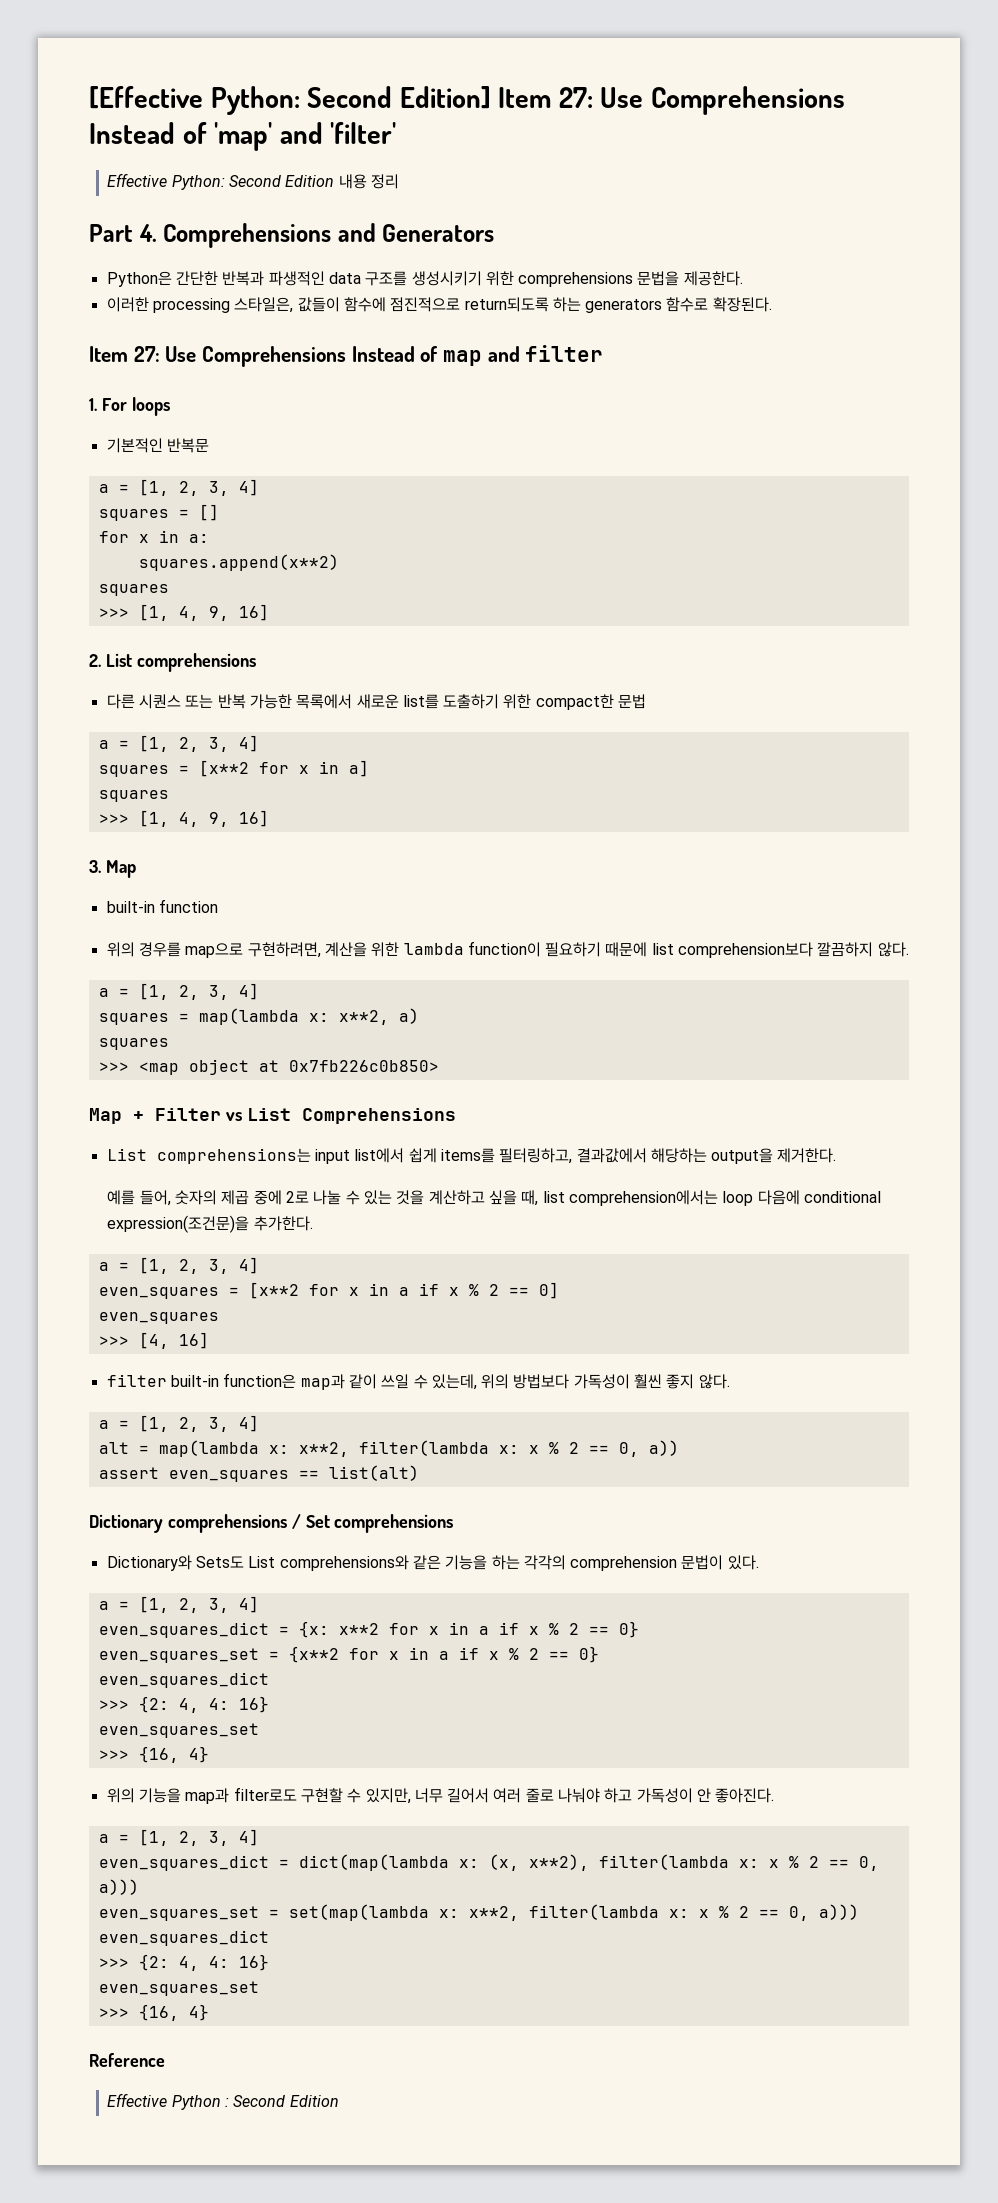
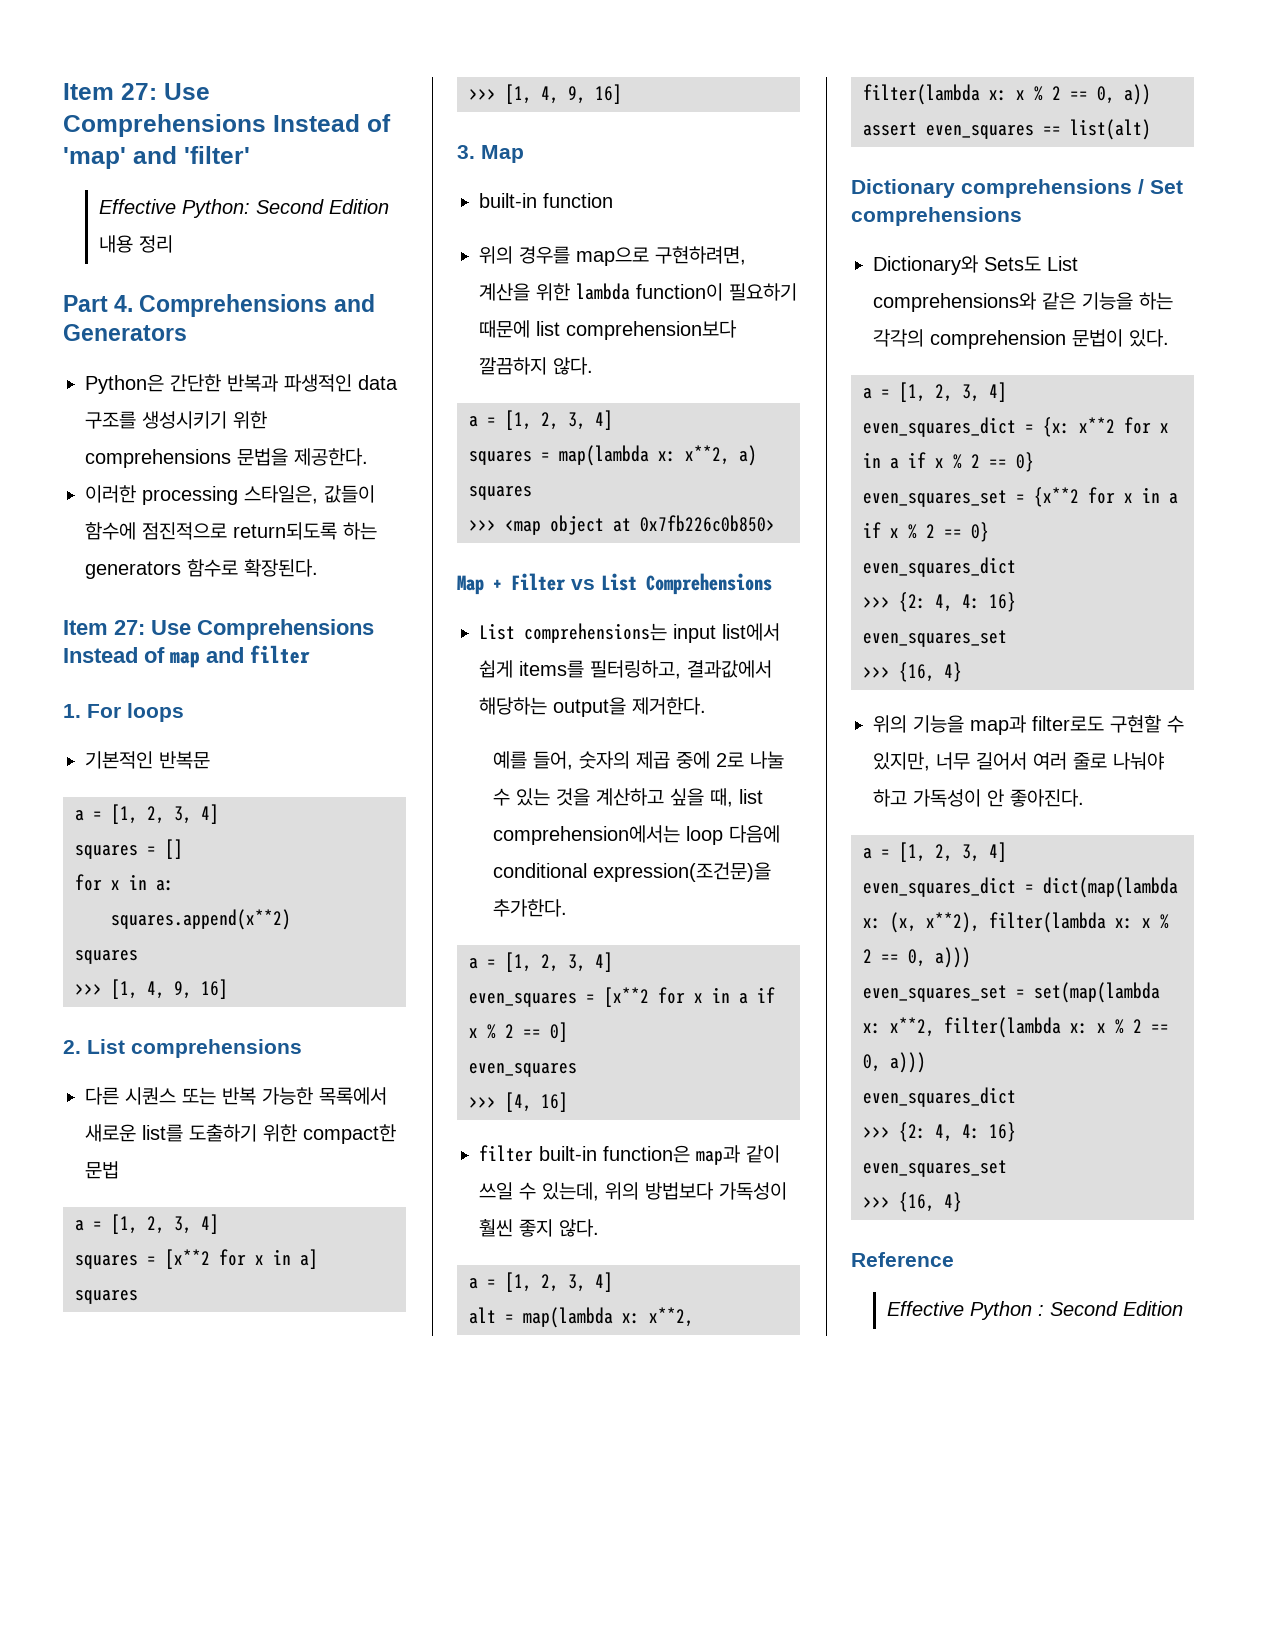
- [Effective Python: Second Edition] Item 27: Use Comprehensions Instead of 'map' and 'filter'
+ Item 27: Use Comprehensions Instead of 'map' and 'filter'

